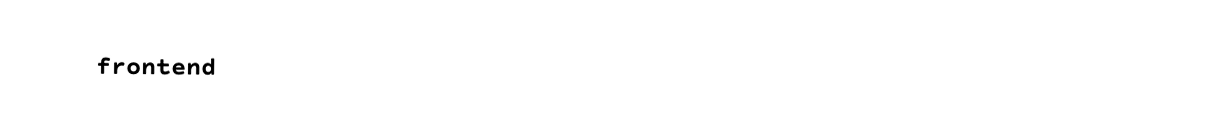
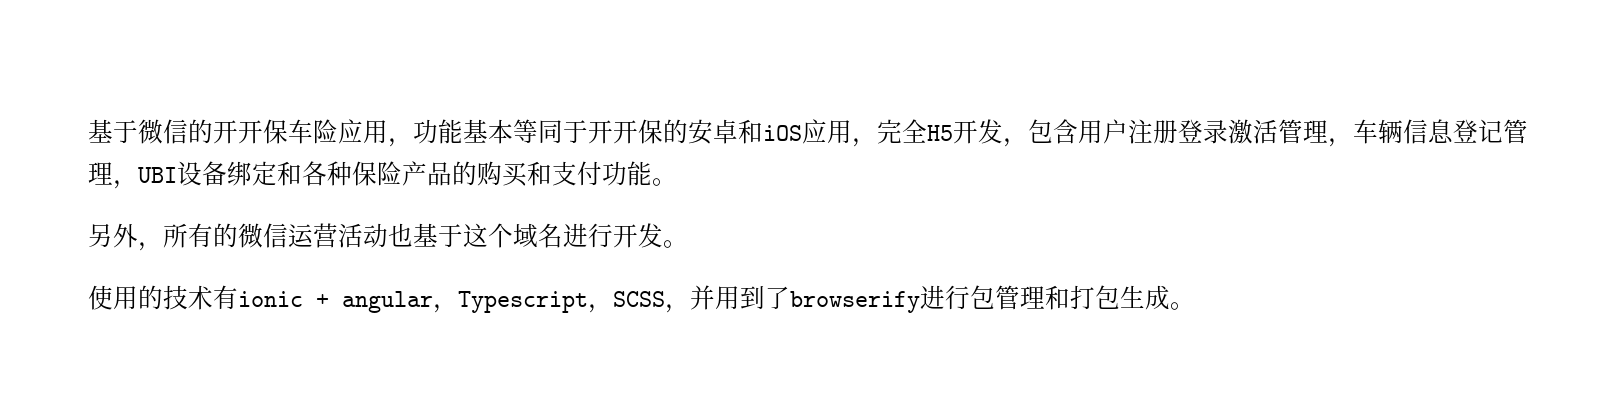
- frontend
+ 基于微信的开开保车险应用，功能基本等同于开开保的安卓和iOS应用，完全H5开发，包含用户注册登录激活管理，车辆信息登记管理，UBI设备绑定和各种保险产品的购买和支付功能。
+ 另外，所有的微信运营活动也基于这个域名进行开发。
+ 使用的技术有ionic + angular，Typescript，SCSS，并用到了browserify进行包管理和打包生成。

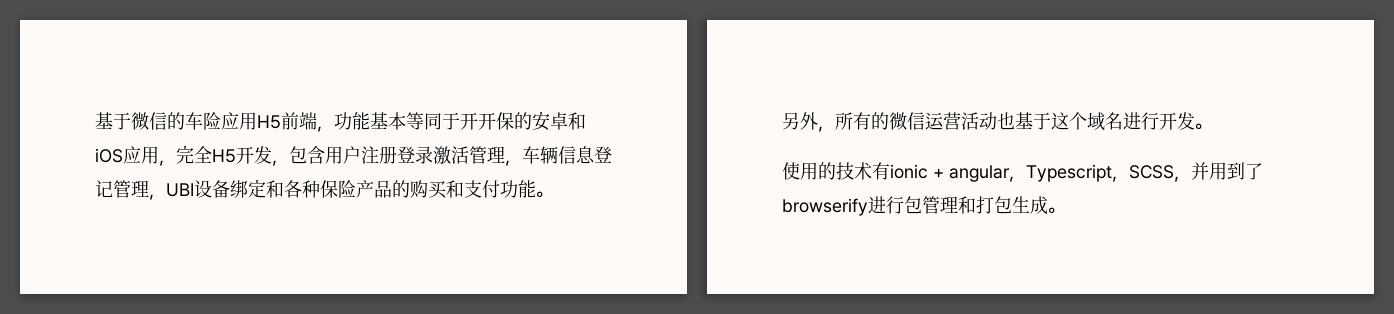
- 基于微信的开开保车险应用，功能基本等同于开开保的安卓和iOS应用，完全H5开发，包含用户注册登录激活管理，车辆信息登记管理，UBI设备绑定和各种保险产品的购买和支付功能。
+ 基于微信的车险应用H5前端，功能基本等同于开开保的安卓和iOS应用，完全H5开发，包含用户注册登录激活管理，车辆信息登记管理，UBI设备绑定和各种保险产品的购买和支付功能。

